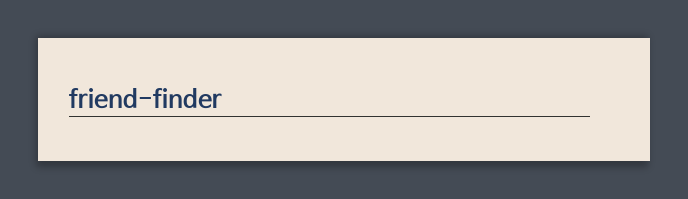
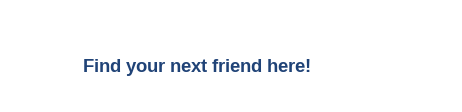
- friend-finder
+ Find your next friend here!

